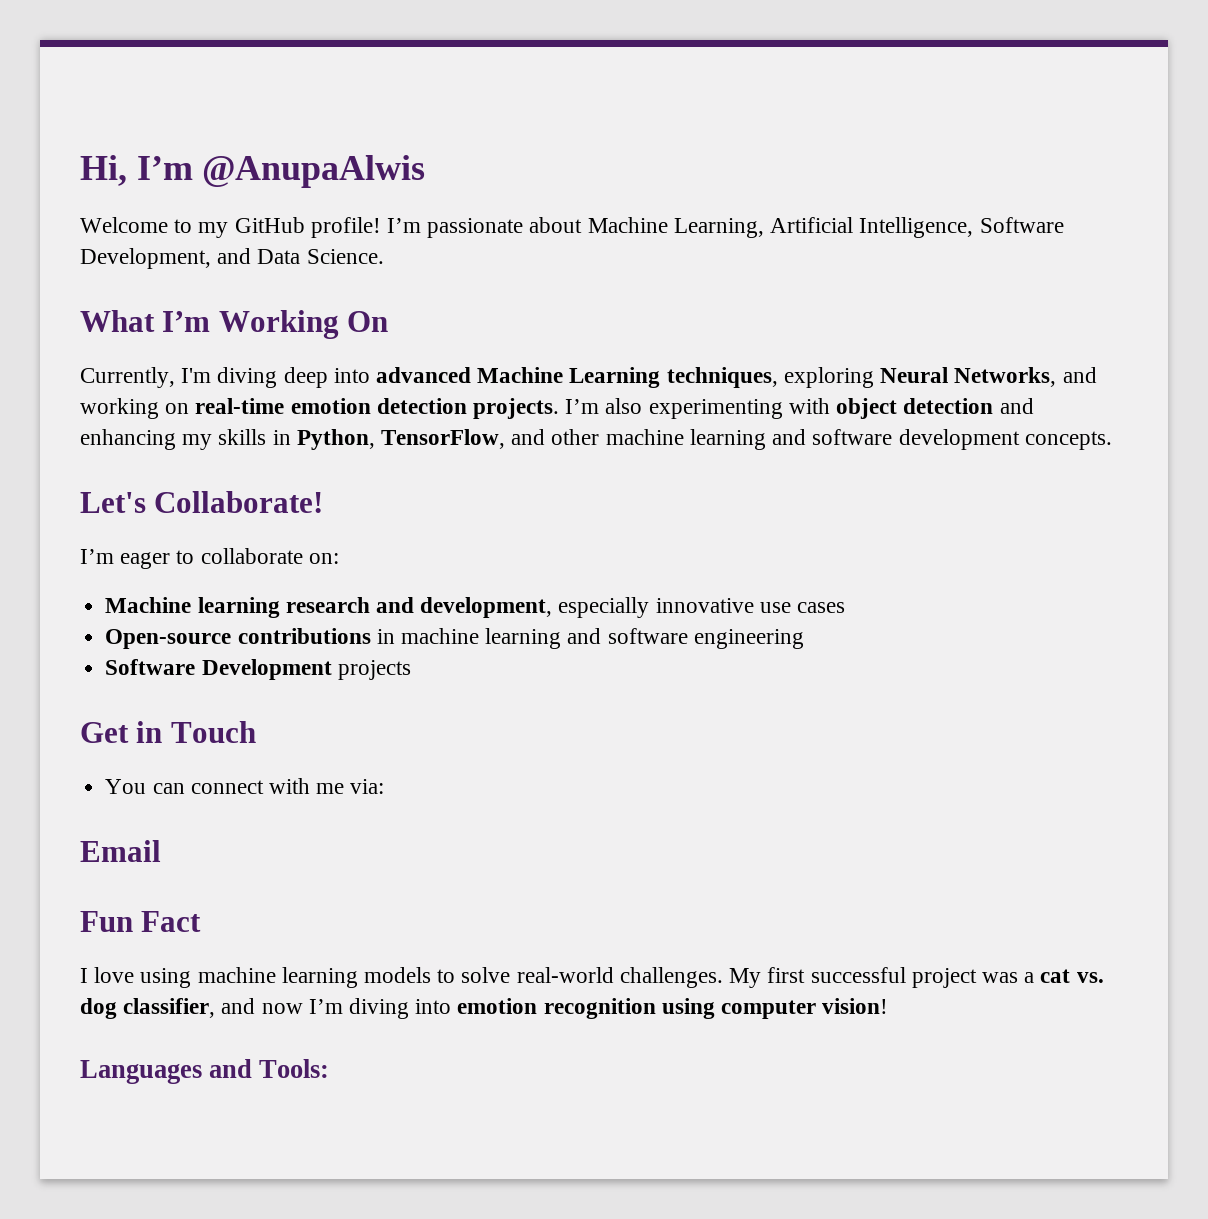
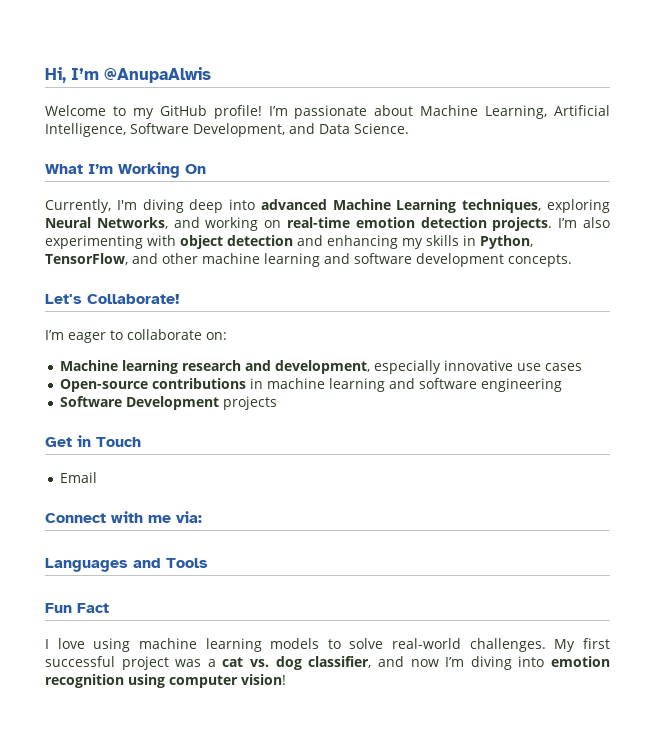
- You can connect with me via:
+ Email
+ Connect with me via:
- Email
+ Languages and Tools
- Languages and Tools:

